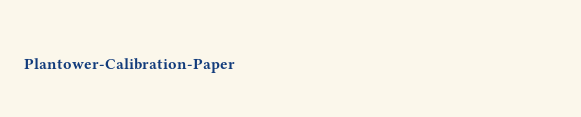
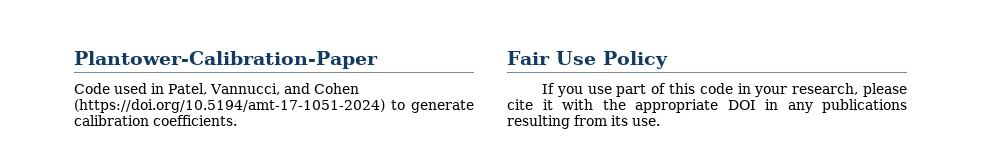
+ Code used in Patel, Vannucci, and Cohen (https://doi.org/10.5194/amt-17-1051-2024) to generate calibration coefficients.
+ Fair Use Policy
+ If you use part of this code in your research, please cite it with the appropriate DOI in any publications resulting from its use.

